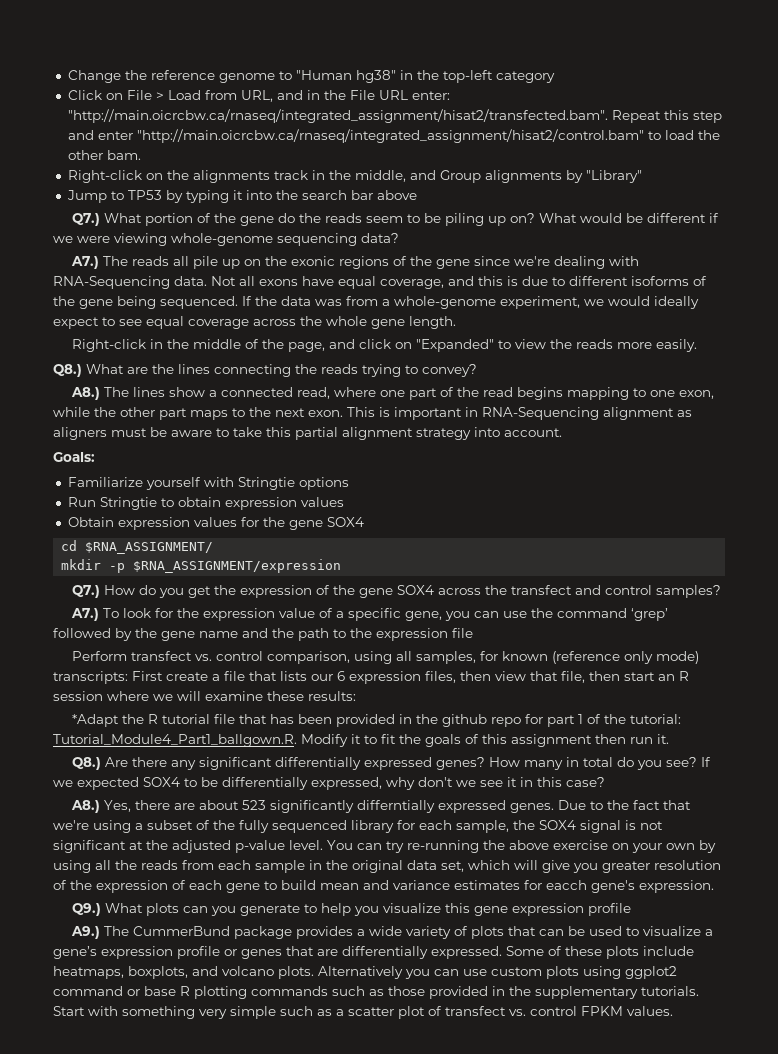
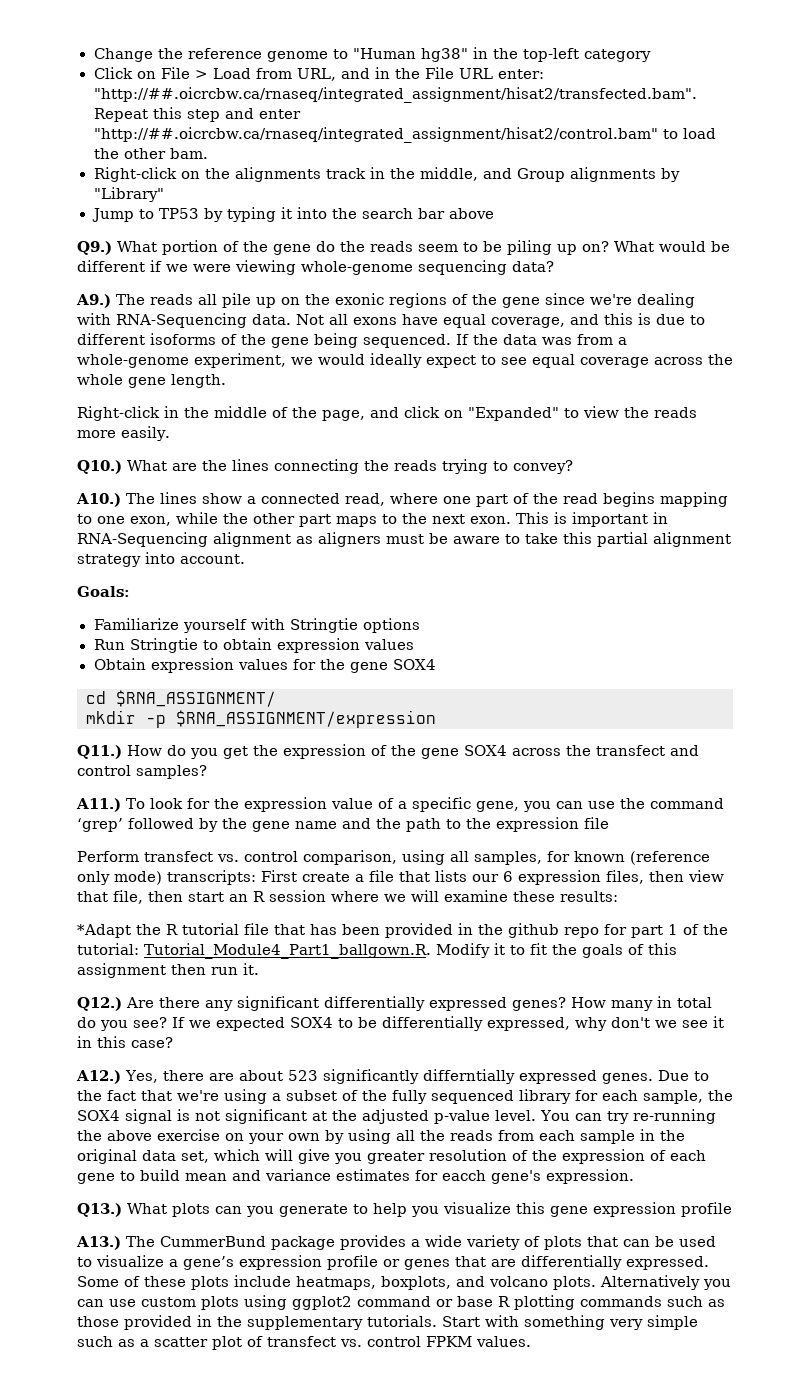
- Click on File > Load from URL, and in the File URL enter: "http://main.oicrcbw.ca/rnaseq/integrated_assignment/hisat2/transfected.bam". Repeat this step and enter "http://main.oicrcbw.ca/rnaseq/integrated_assignment/hisat2/control.bam" to load the other bam.
+ Click on File > Load from URL, and in the File URL enter: "http://##.oicrcbw.ca/rnaseq/integrated_assignment/hisat2/transfected.bam". Repeat this step and enter "http://##.oicrcbw.ca/rnaseq/integrated_assignment/hisat2/control.bam" to load the other bam.
- Q7.) What portion of the gene do the reads seem to be piling up on?
+ Q9.) What portion of the gene do the reads seem to be piling up on?
- A7.) The reads all pile up on the exonic regions of the gene since we're dealing with RNA-Sequencing data.
+ A9.) The reads all pile up on the exonic regions of the gene since we're dealing with RNA-Sequencing data.
- Q8.) What are the lines connecting the reads trying to convey?
+ Q10.) What are the lines connecting the reads trying to convey?
- A8.) The lines show a connected read, where one part of the read begins mapping to one exon, while the other part maps to the next exon.
+ A10.) The lines show a connected read, where one part of the read begins mapping to one exon, while the other part maps to the next exon.
- Q7.) How do you get the expression of the gene SOX4 across the transfect and control samples?
+ Q11.) How do you get the expression of the gene SOX4 across the transfect and control samples?
- A7.) To look for the expression value of a specific gene, you can use the command ‘grep’ followed by the gene name and the path to the expression file
+ A11.) To look for the expression value of a specific gene, you can use the command ‘grep’ followed by the gene name and the path to the expression file
- Q8.) Are there any significant differentially expressed genes?
+ Q12.) Are there any significant differentially expressed genes?
- A8.) Yes, there are about 523 significantly differntially expressed genes.
+ A12.) Yes, there are about 523 significantly differntially expressed genes.
- Q9.) What plots can you generate to help you visualize this gene expression profile
+ Q13.) What plots can you generate to help you visualize this gene expression profile
- A9.) The CummerBund package provides a wide variety of plots that can be used to visualize a gene’s expression profile or genes that are differentially expressed.
+ A13.) The CummerBund package provides a wide variety of plots that can be used to visualize a gene’s expression profile or genes that are differentially expressed.

